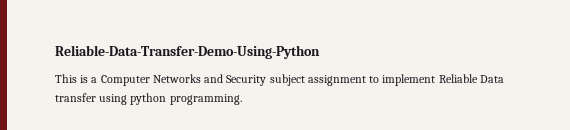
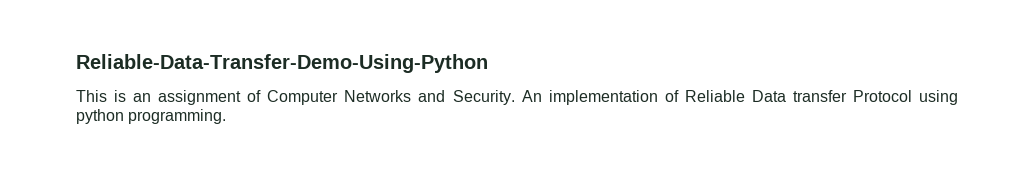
- This is a Computer Networks and Security subject assignment to implement Reliable Data transfer using python programming.
+ This is an assignment of Computer Networks and Security. An implementation of Reliable Data transfer Protocol using python programming.

